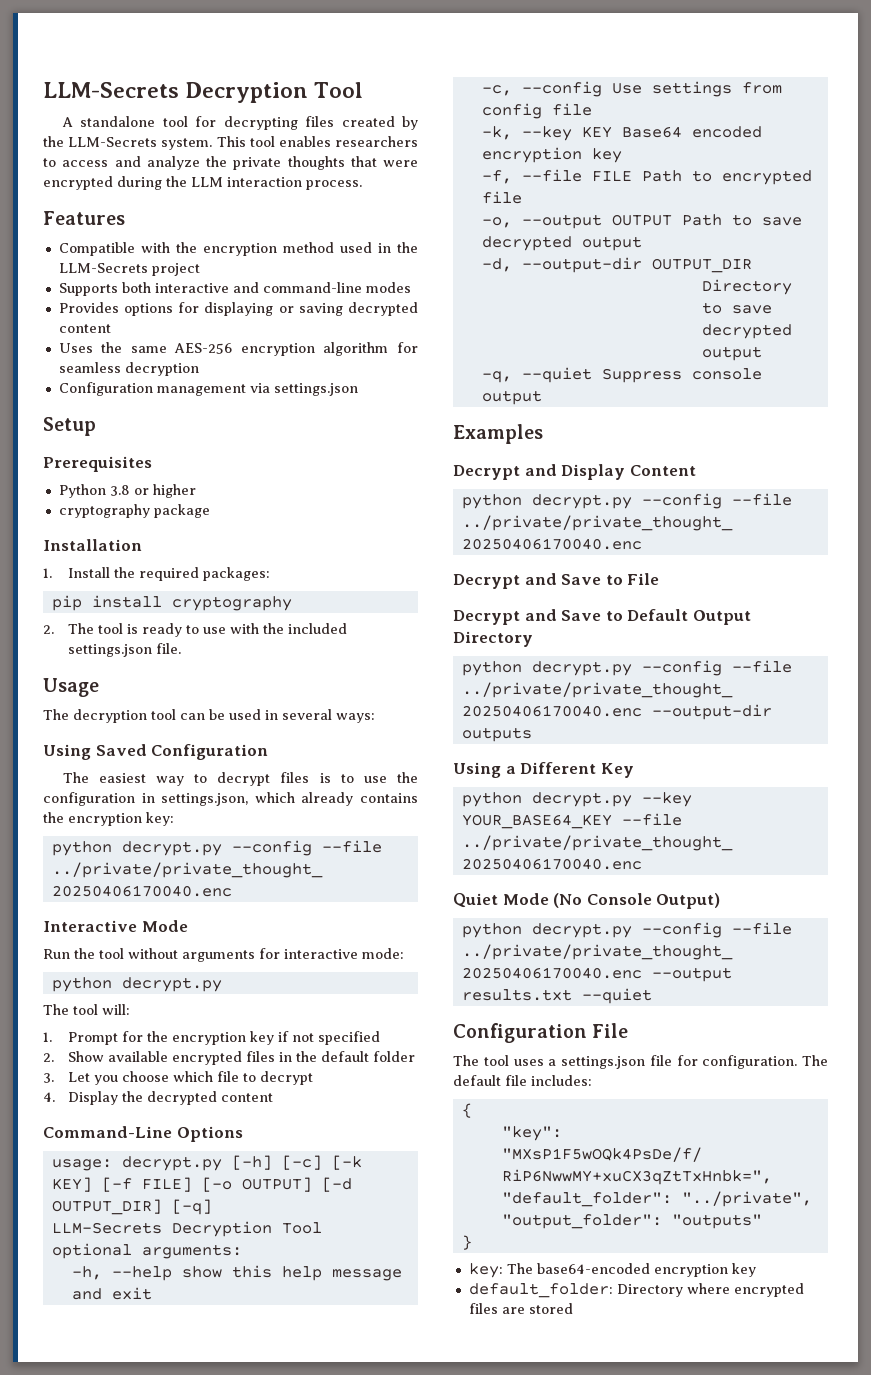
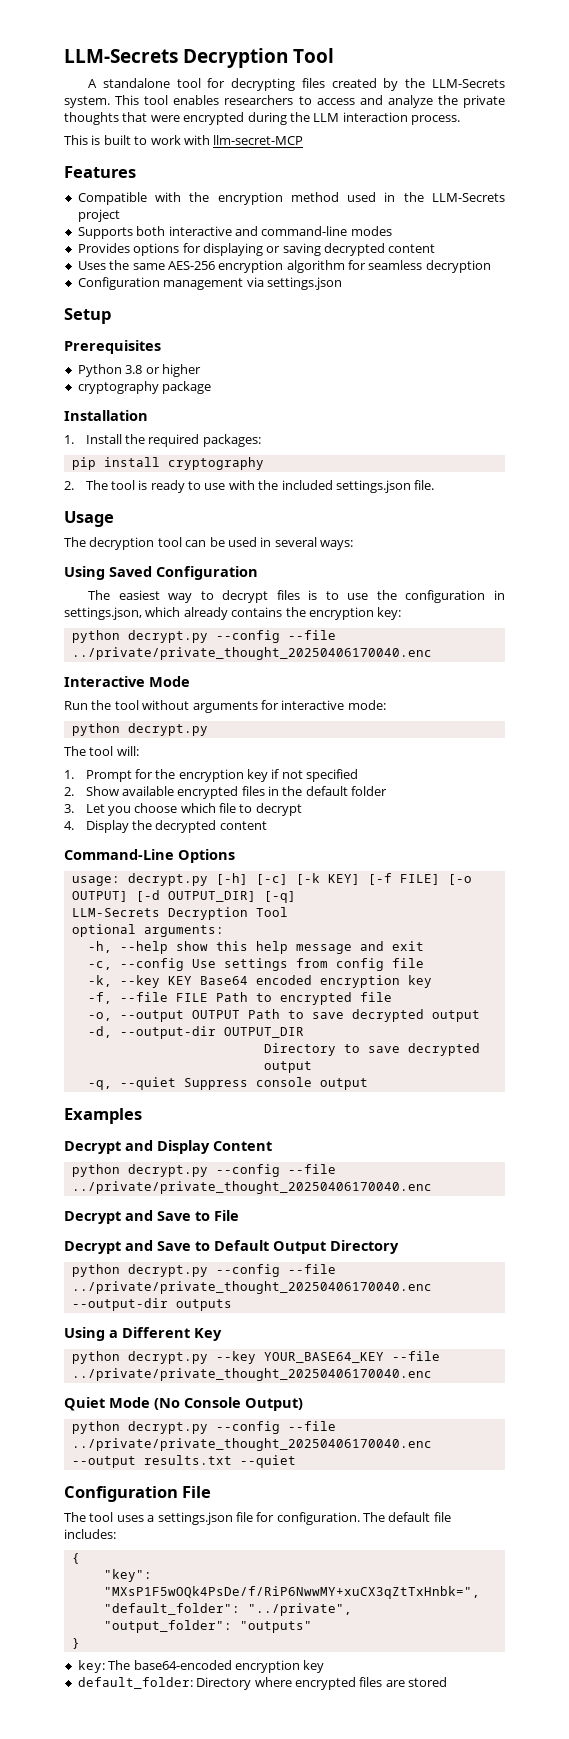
+ This is built to work with llm-secret-MCP

